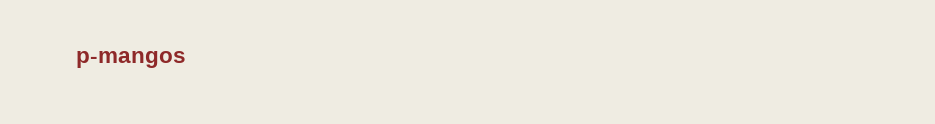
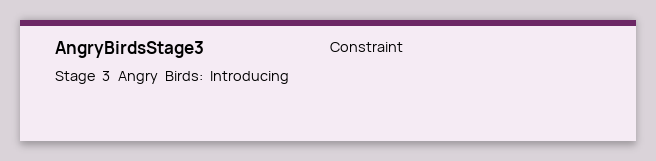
- p-mangos
+ AngryBirdsStage3
+ Stage 3 Angry Birds: Introducing Constraint

